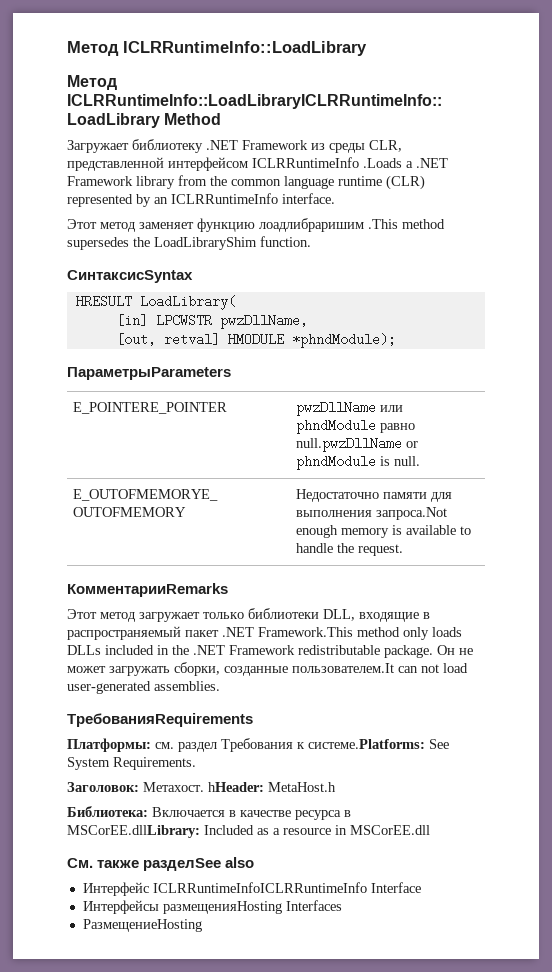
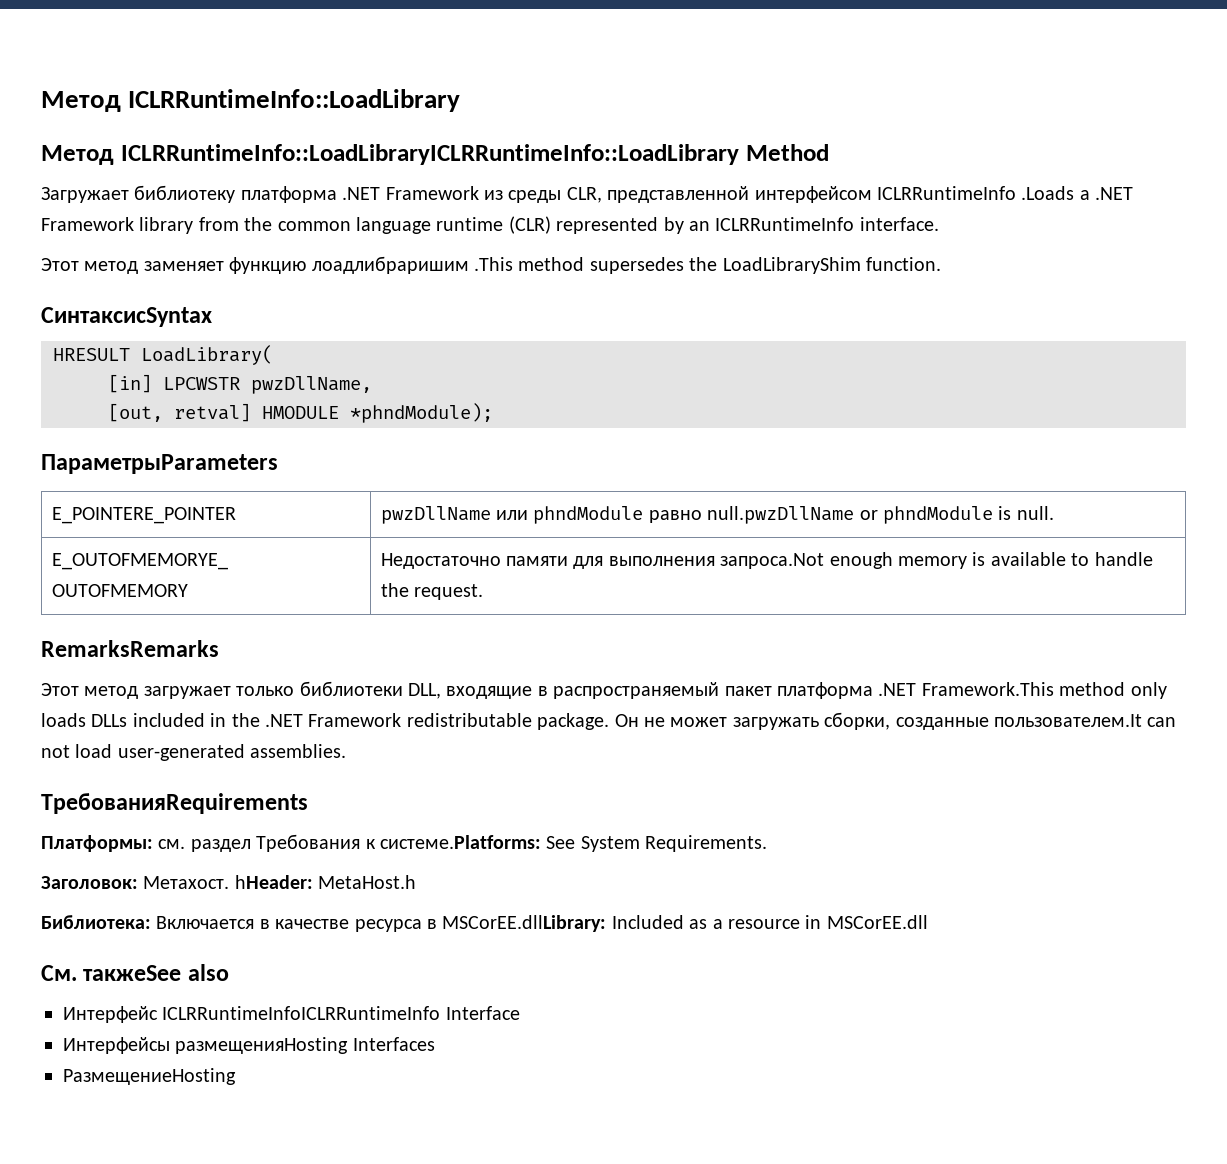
- Загружает библиотеку .NET Framework из среды CLR, представленной интерфейсом ICLRRuntimeInfo .Loads a .NET Framework library from the common language runtime (CLR) represented by an ICLRRuntimeInfo interface.
+ Загружает библиотеку платформа .NET Framework из среды CLR, представленной интерфейсом ICLRRuntimeInfo .Loads a .NET Framework library from the common language runtime (CLR) represented by an ICLRRuntimeInfo interface.
- КомментарииRemarks
+ RemarksRemarks
- Этот метод загружает только библиотеки DLL, входящие в распространяемый пакет .NET Framework.This method only loads DLLs included in the .NET Framework redistributable package.
+ Этот метод загружает только библиотеки DLL, входящие в распространяемый пакет платформа .NET Framework.This method only loads DLLs included in the .NET Framework redistributable package.
- См. также разделSee also
+ См. такжеSee also

